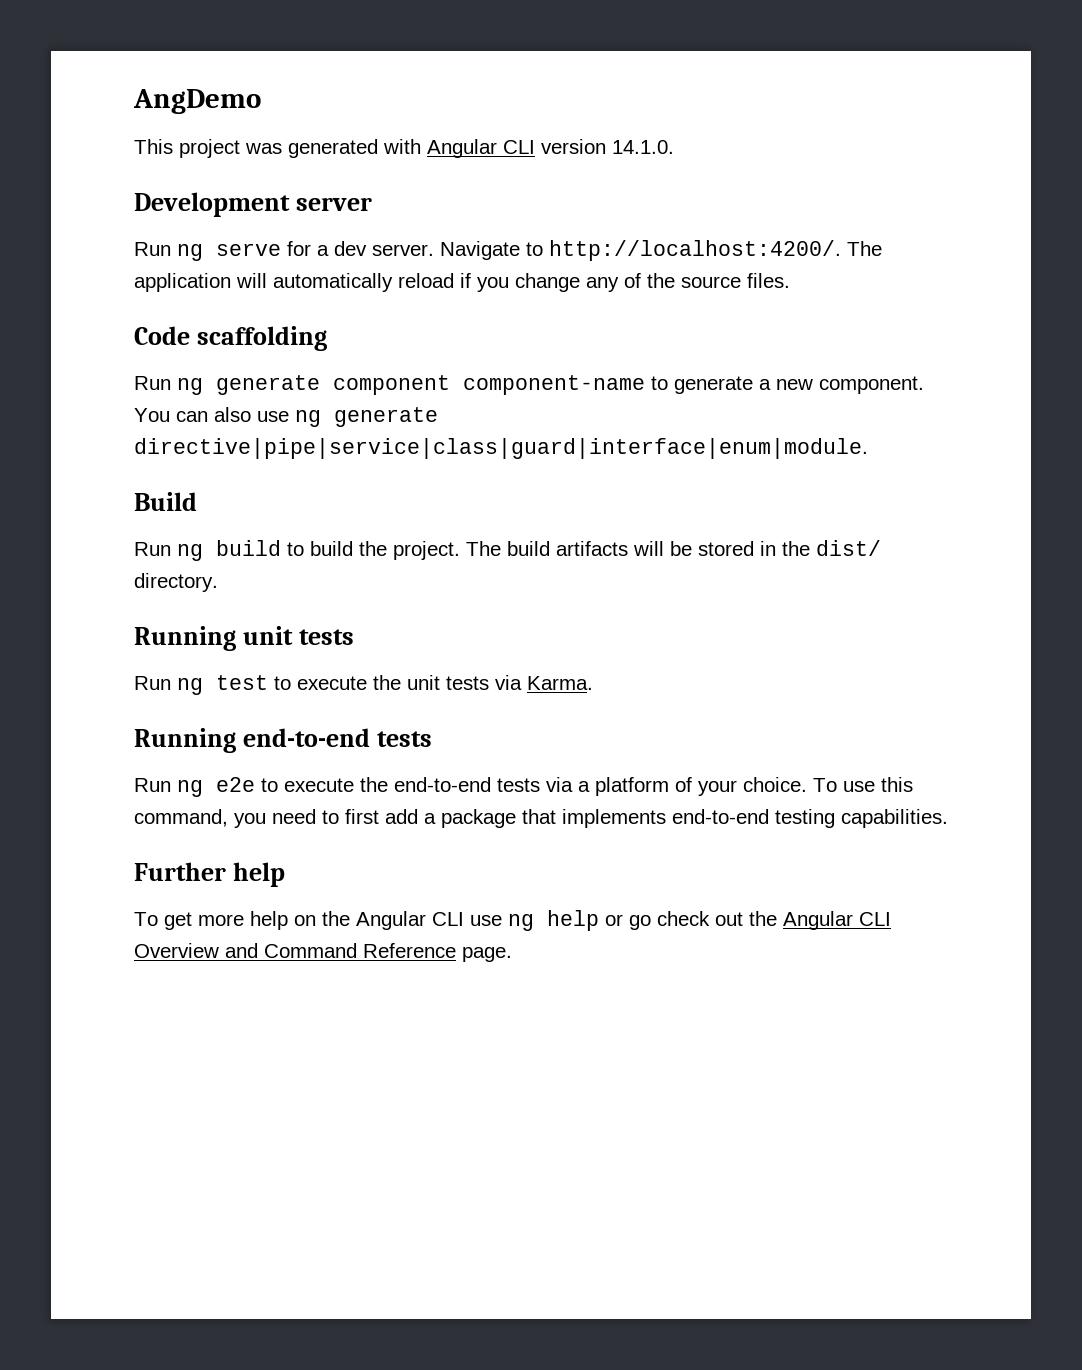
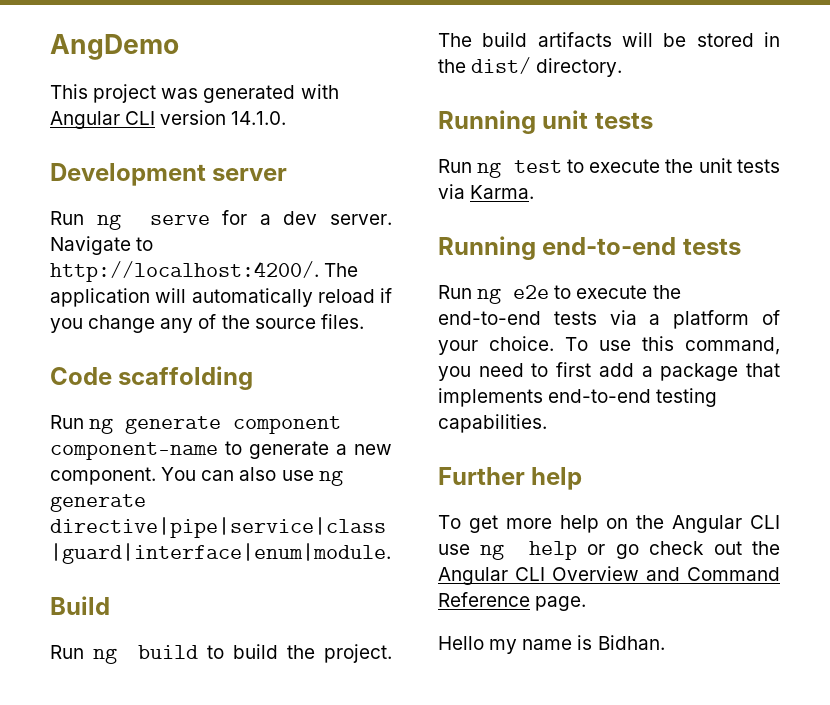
+ Hello my name is Bidhan.

